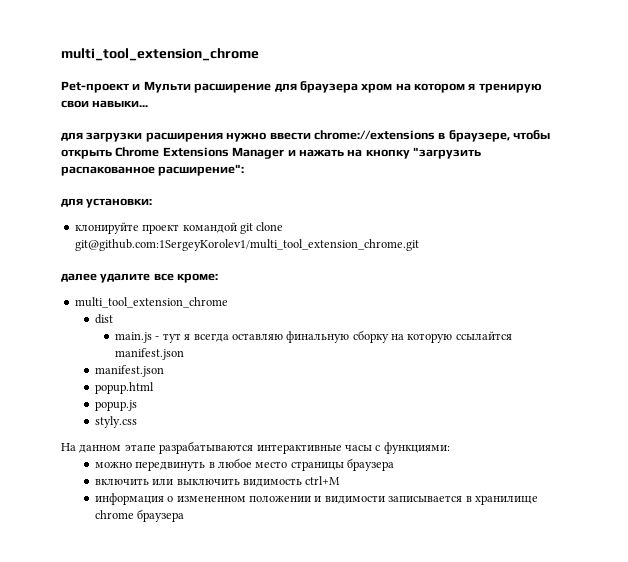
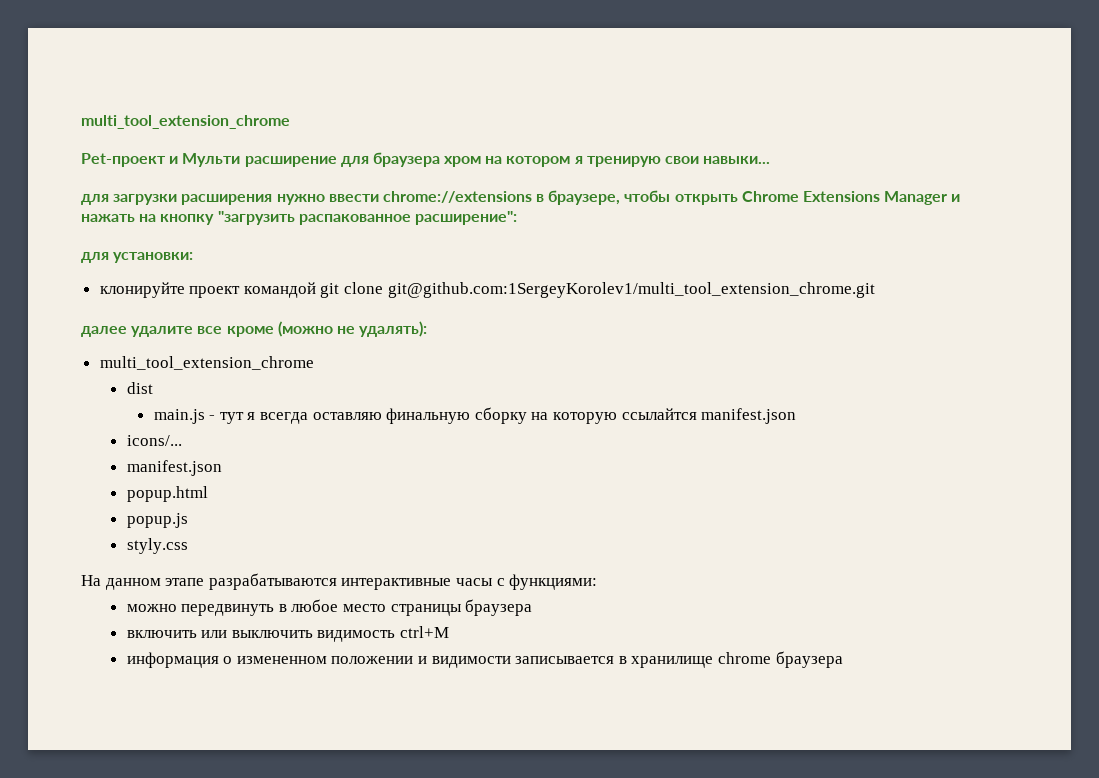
- далее удалите все кроме:
+ далее удалите все кроме (можно не удалять):
+ icons/...

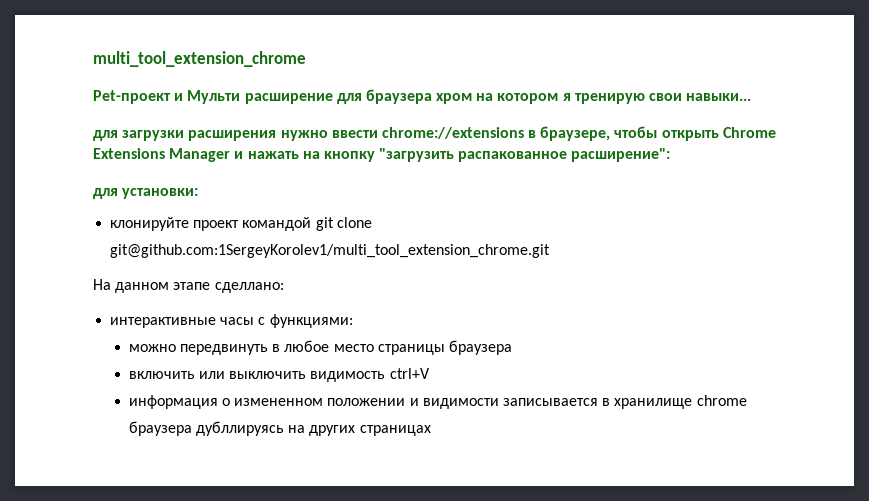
- далее удалите все кроме (можно не удалять):
- multi_tool_extension_chrome
- dist
- main.js - тут я всегда оставляю финальную сборку на которую ссылайтся manifest.json
- icons/...
- manifest.json
- popup.html
- popup.js
- styly.css
- На данном этапе разрабатываются интерактивные часы с функциями:
+ На данном этапе сделлано:
+ интерактивные часы с функциями:
- включить или выключить видимость ctrl+M
+ включить или выключить видимость ctrl+V
- информация о измененном положении и видимости записывается в хранилище chrome браузера
+ информация о измененном положении и видимости записывается в хранилище chrome браузера дубллируясь на других страницах

